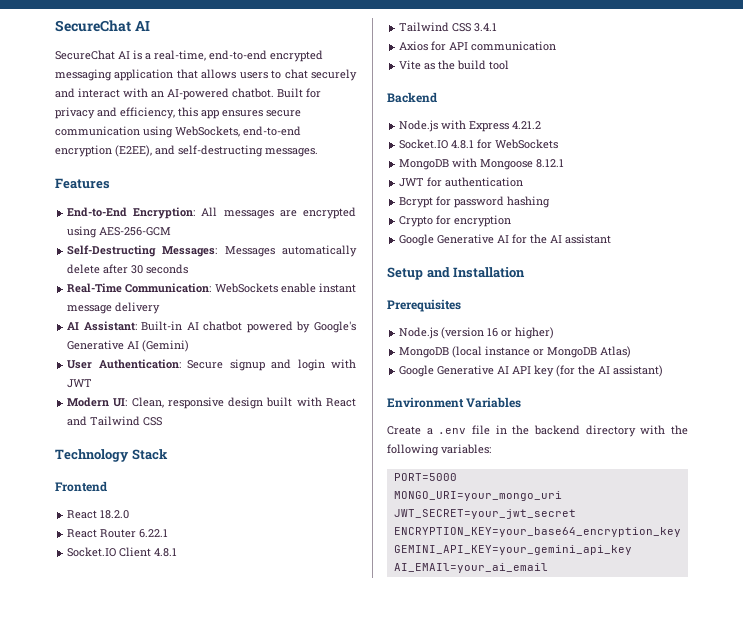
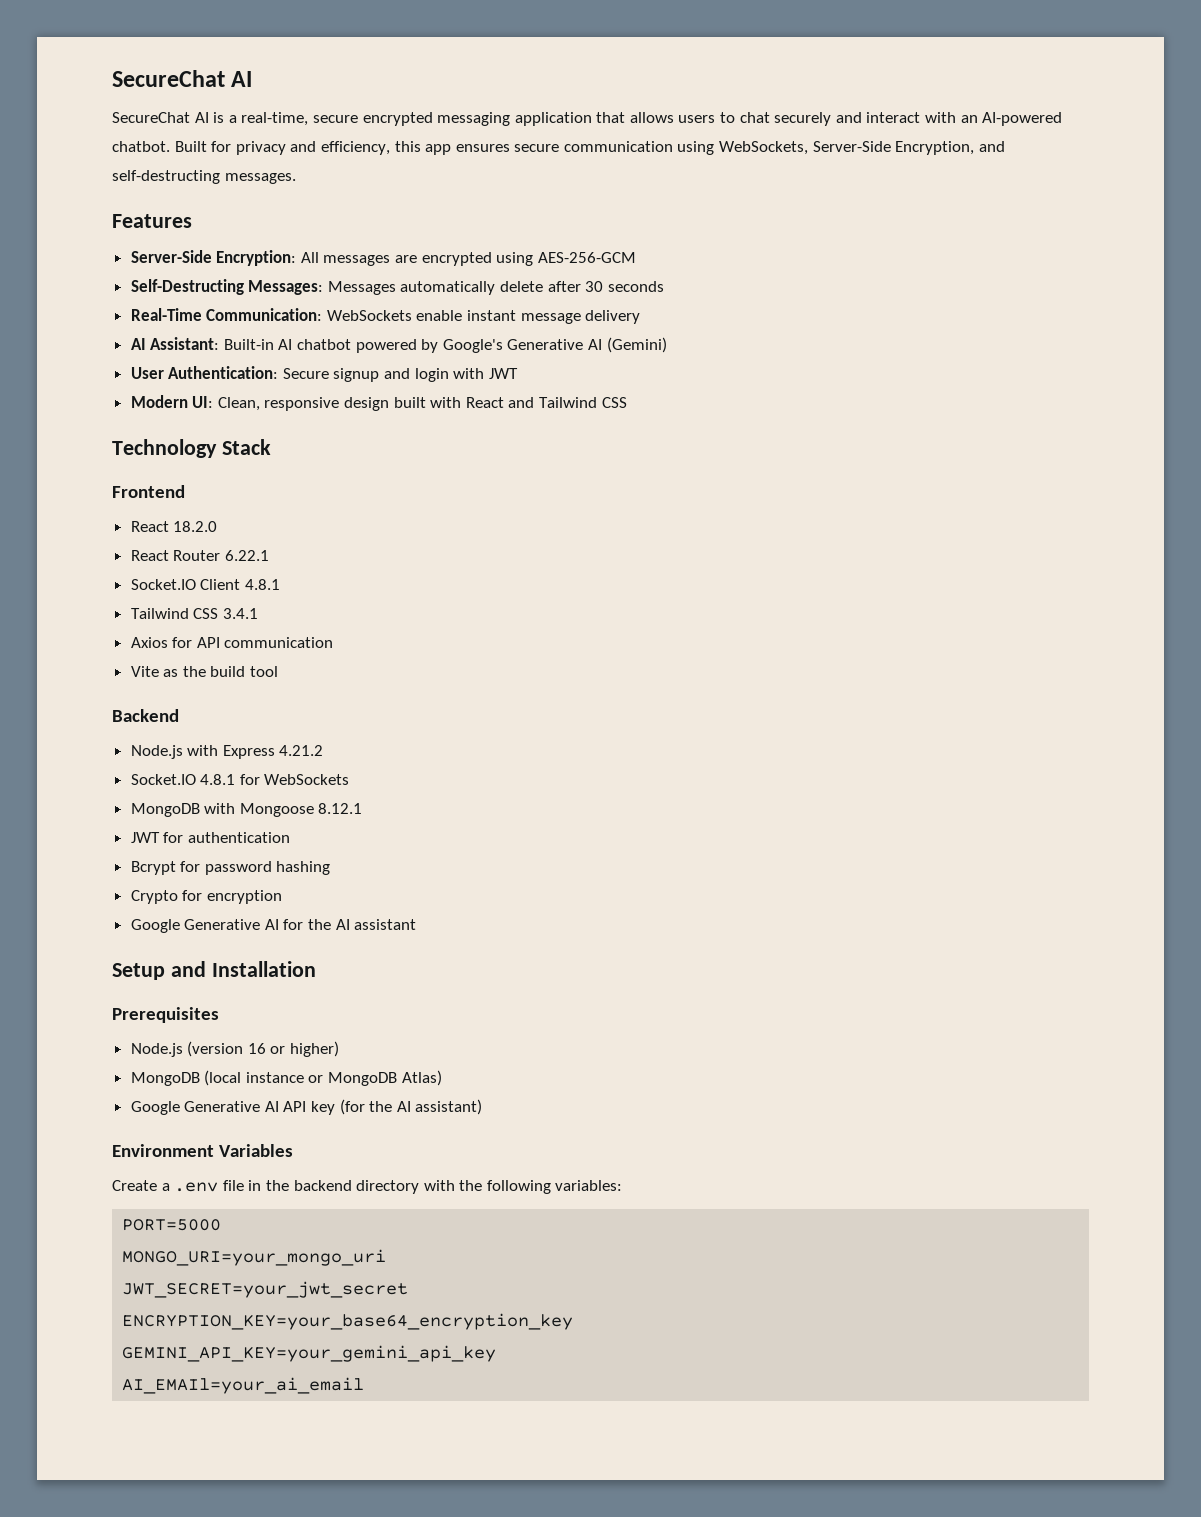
- SecureChat AI is a real-time, end-to-end encrypted messaging application that allows users to chat securely and interact with an AI-powered chatbot.
+ SecureChat AI is a real-time, secure encrypted messaging application that allows users to chat securely and interact with an AI-powered chatbot.
- Built for privacy and efficiency, this app ensures secure communication using WebSockets, end-to-end encryption (E2EE), and self-destructing messages.
+ Built for privacy and efficiency, this app ensures secure communication using WebSockets, Server-Side Encryption, and self-destructing messages.
- End-to-End Encryption: All messages are encrypted using AES-256-GCM
+ Server-Side Encryption: All messages are encrypted using AES-256-GCM

